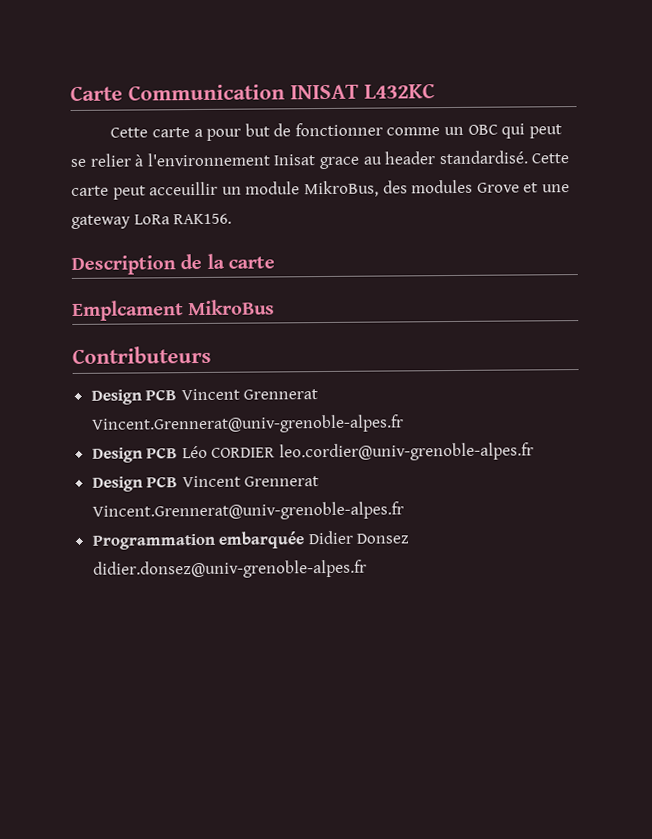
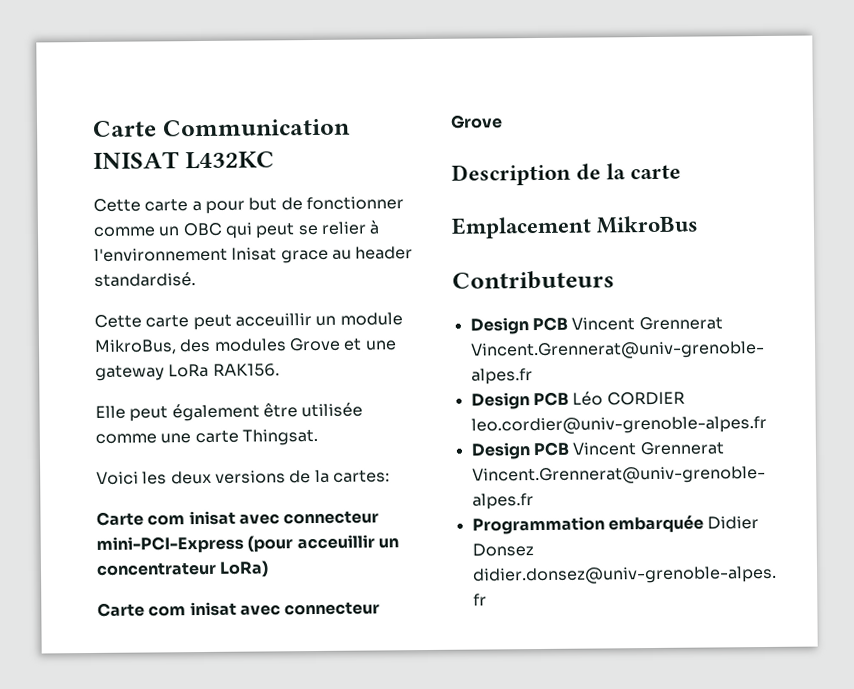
- Cette carte a pour but de fonctionner comme un OBC qui peut se relier à l'environnement Inisat grace au header standardisé. Cette carte peut acceuillir un module MikroBus, des modules Grove et une gateway LoRa RAK156.
+ Cette carte a pour but de fonctionner comme un OBC qui peut se relier à l'environnement Inisat grace au header standardisé.
+ Cette carte peut acceuillir un module MikroBus, des modules Grove et une gateway LoRa RAK156.
+ Elle peut également être utilisée comme une carte Thingsat.
+ Voici les deux versions de la cartes:
+ Carte com inisat avec connecteur mini-PCI-Express (pour acceuillir un concentrateur LoRa)
+ Carte com inisat avec connecteur Grove
- Emplcament MikroBus
+ Emplacement MikroBus

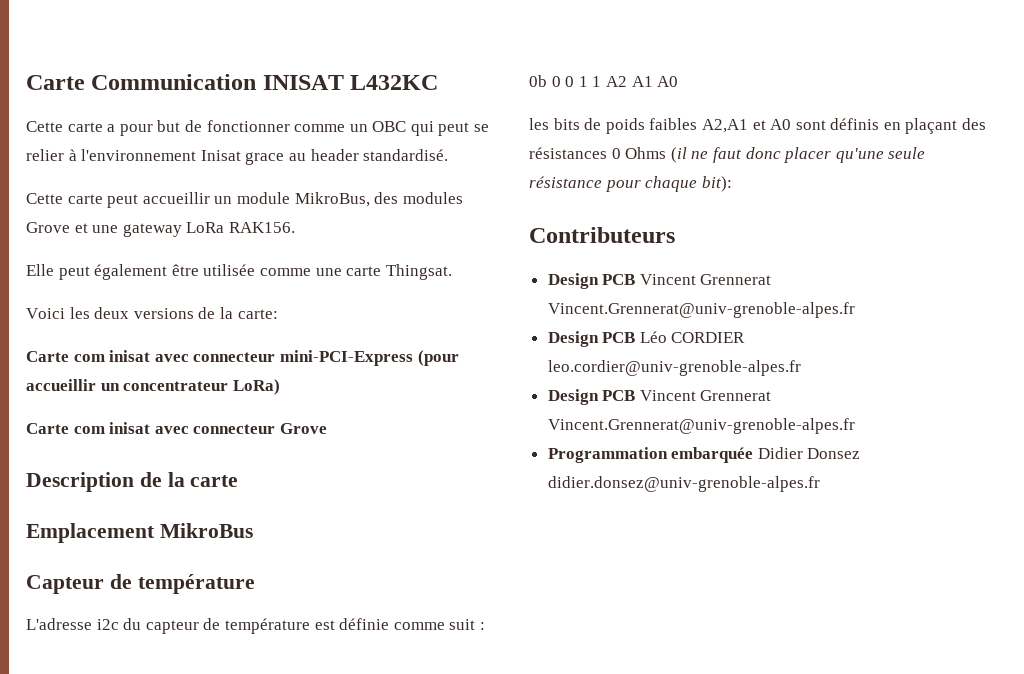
- Cette carte peut acceuillir un module MikroBus, des modules Grove et une gateway LoRa RAK156.
+ Cette carte peut accueillir un module MikroBus, des modules Grove et une gateway LoRa RAK156.
- Voici les deux versions de la cartes:
+ Voici les deux versions de la carte:
- Carte com inisat avec connecteur mini-PCI-Express (pour acceuillir un concentrateur LoRa)
+ Carte com inisat avec connecteur mini-PCI-Express (pour accueillir un concentrateur LoRa)
+ Capteur de température
+ L'adresse i2c du capteur de température est définie comme suit : 0b 0 0 1 1 A2 A1 A0
+ les bits de poids faibles A2,A1 et A0 sont définis en plaçant des résistances 0 Ohms (il ne faut donc placer qu'une seule résistance pour chaque bit):

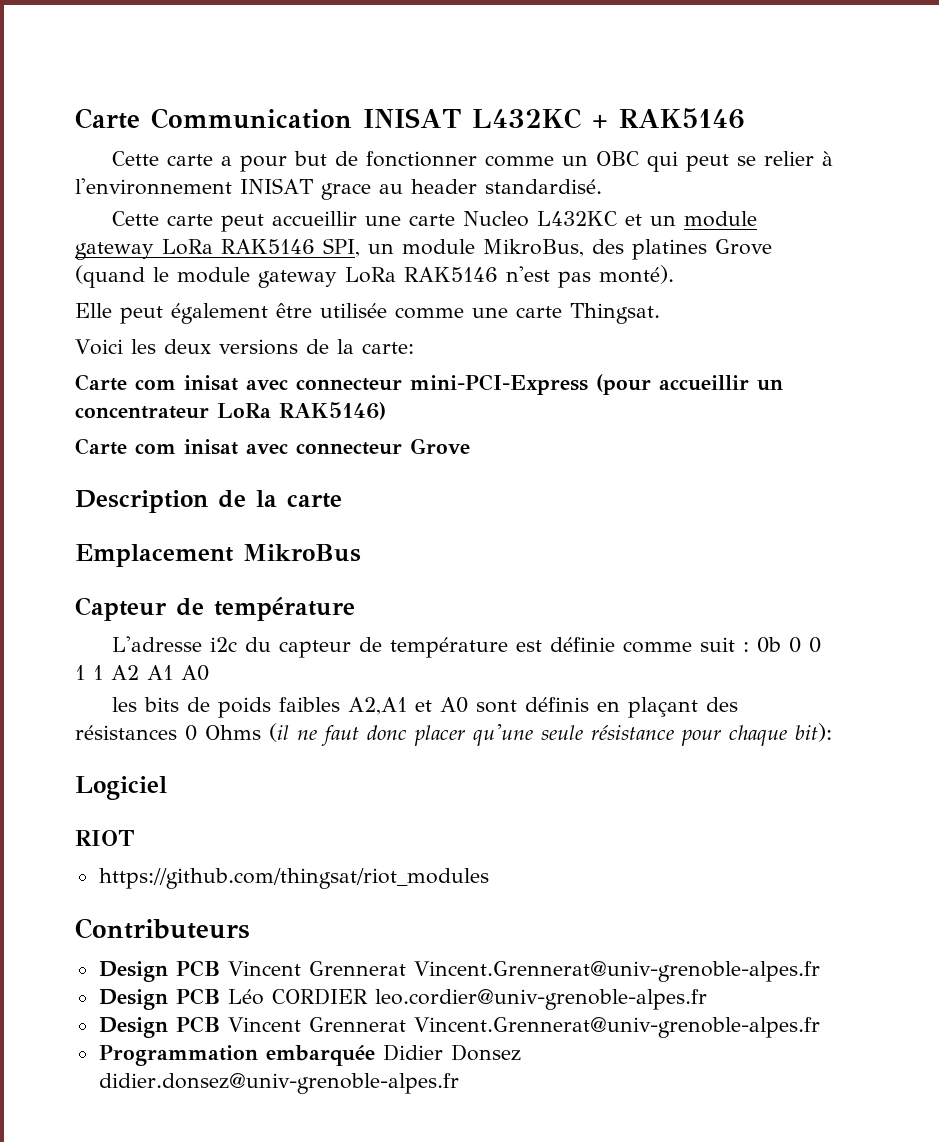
- Carte Communication INISAT L432KC
+ Carte Communication INISAT L432KC + RAK5146
- Cette carte a pour but de fonctionner comme un OBC qui peut se relier à l'environnement Inisat grace au header standardisé.
+ Cette carte a pour but de fonctionner comme un OBC qui peut se relier à l'environnement INISAT grace au header standardisé.
- Cette carte peut accueillir un module MikroBus, des modules Grove et une gateway LoRa RAK156.
+ Cette carte peut accueillir une carte Nucleo L432KC et un module gateway LoRa RAK5146 SPI, un module MikroBus, des platines Grove (quand le module gateway LoRa RAK5146 n'est pas monté).
- Carte com inisat avec connecteur mini-PCI-Express (pour accueillir un concentrateur LoRa)
+ Carte com inisat avec connecteur mini-PCI-Express (pour accueillir un concentrateur LoRa RAK5146)
+ Logiciel
+ RIOT
+ https://github.com/thingsat/riot_modules

